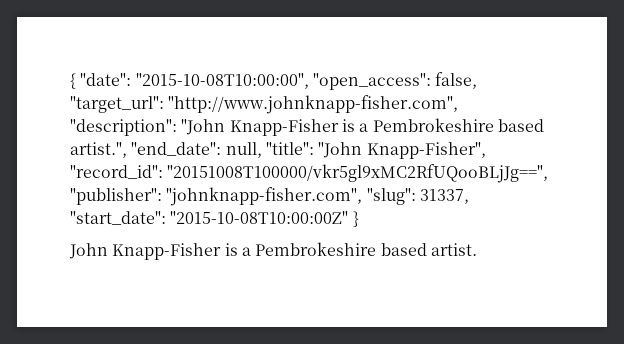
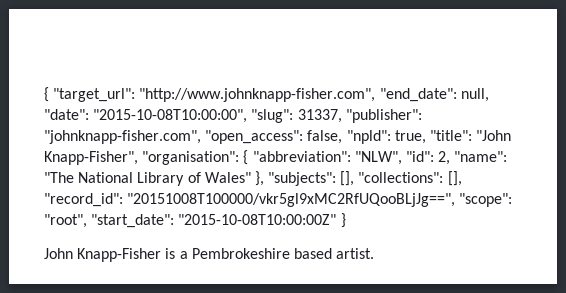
- { "date": "2015-10-08T10:00:00", "open_access": false, "target_url": "http://www.johnknapp-fisher.com", "description": "John Knapp-Fisher is a Pembrokeshire based artist.", "end_date": null, "title": "John Knapp-Fisher", "record_id": "20151008T100000/vkr5gl9xMC2RfUQooBLjJg==", "publisher": "johnknapp-fisher.com", "slug": 31337, "start_date": "2015-10-08T10:00:00Z" }
+ { "target_url": "http://www.johnknapp-fisher.com", "end_date": null, "date": "2015-10-08T10:00:00", "slug": 31337, "publisher": "johnknapp-fisher.com", "open_access": false, "npld": true, "title": "John Knapp-Fisher", "organisation": { "abbreviation": "NLW", "id": 2, "name": "The National Library of Wales" }, "subjects": [], "collections": [], "record_id": "20151008T100000/vkr5gl9xMC2RfUQooBLjJg==", "scope": "root", "start_date": "2015-10-08T10:00:00Z" }

